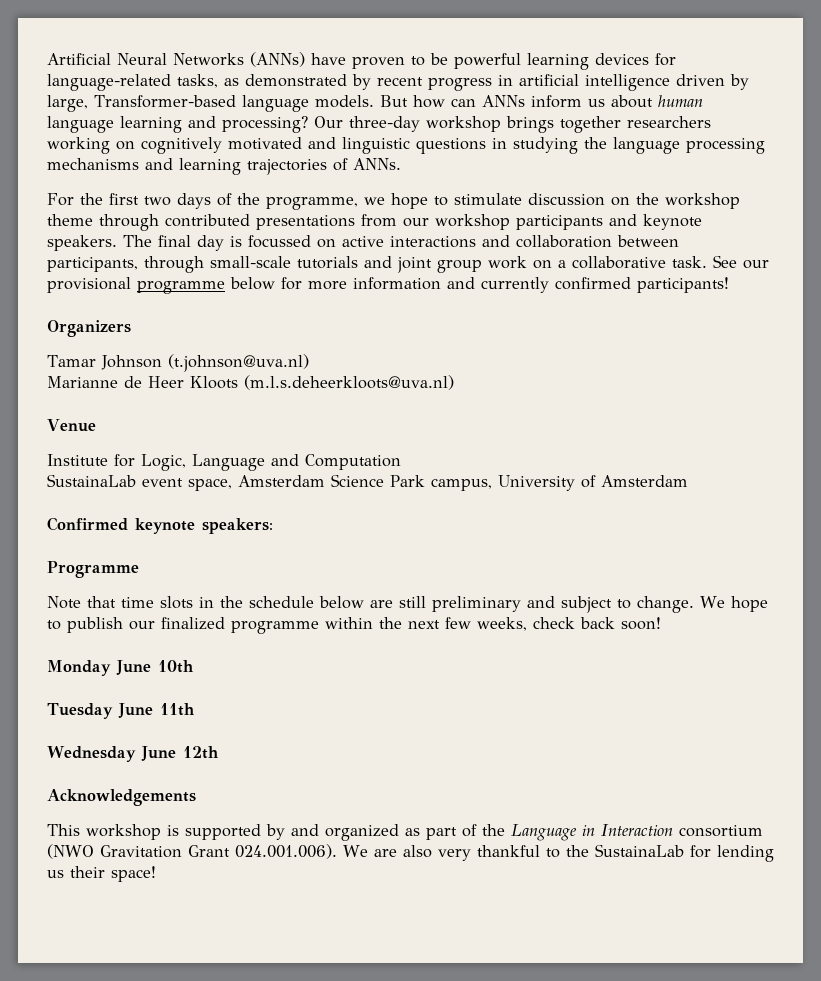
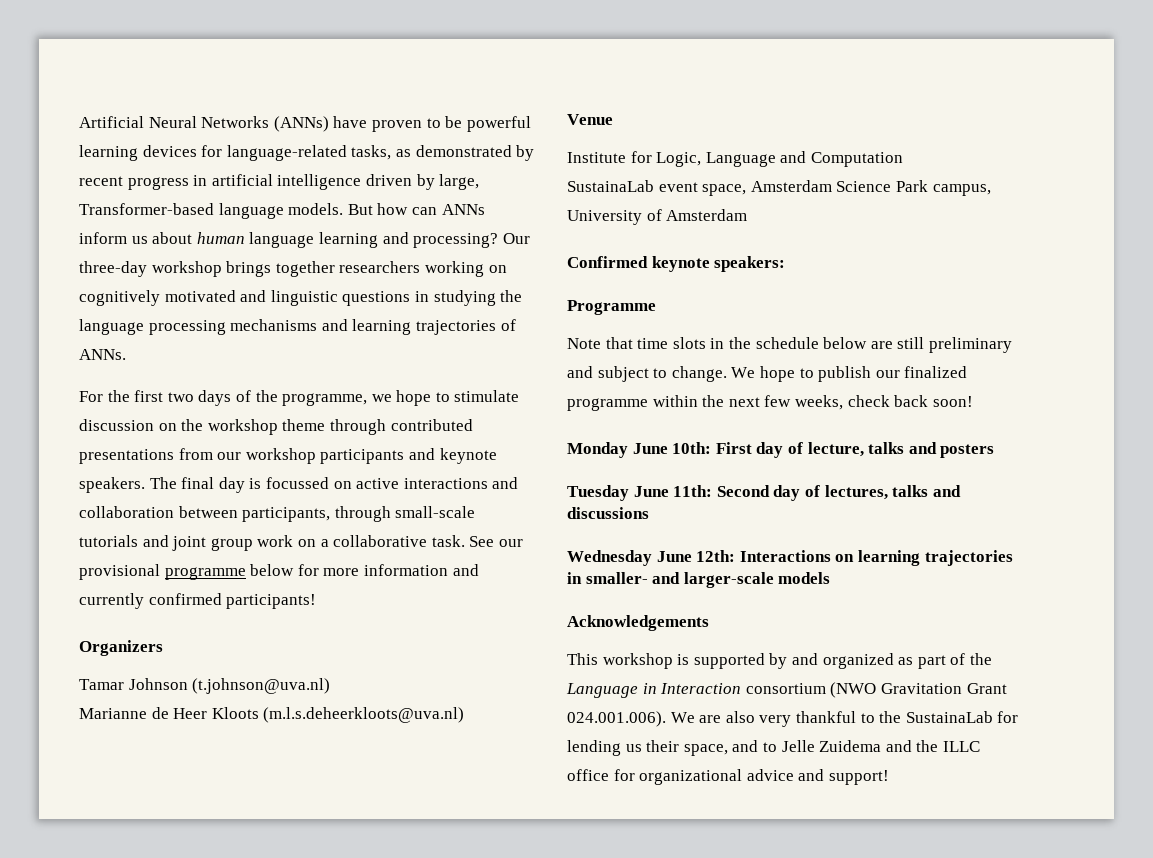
- Monday June 10th
- Tuesday June 11th
- Wednesday June 12th
+ Monday June 10th: First day of lecture, talks and posters
+ Tuesday June 11th: Second day of lectures, talks and discussions
+ Wednesday June 12th: Interactions on learning trajectories in smaller- and larger-scale models
- This workshop is supported by and organized as part of the Language in Interaction consortium (NWO Gravitation Grant 024.001.006). We are also very thankful to the SustainaLab for lending us their space!
+ This workshop is supported by and organized as part of the Language in Interaction consortium (NWO Gravitation Grant 024.001.006). We are also very thankful to the SustainaLab for lending us their space, and to Jelle Zuidema and the ILLC office for organizational advice and support!

